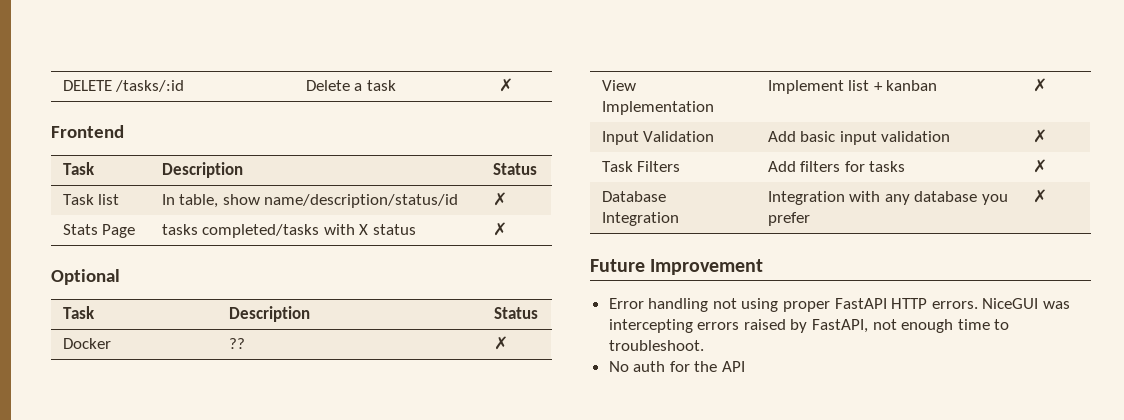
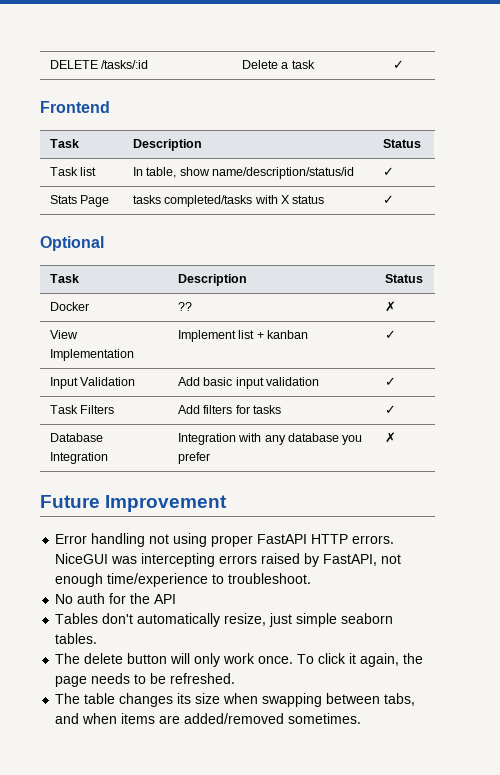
- DELETE /tasks/:id | Delete a task | ✗
+ DELETE /tasks/:id | Delete a task | ✓
- Task list | In table, show name/description/status/id | ✗
+ Task list | In table, show name/description/status/id | ✓
- Stats Page | tasks completed/tasks with X status | ✗
+ Stats Page | tasks completed/tasks with X status | ✓
- View Implementation | Implement list + kanban | ✗
+ View Implementation | Implement list + kanban | ✓
- Input Validation | Add basic input validation | ✗
+ Input Validation | Add basic input validation | ✓
- Task Filters | Add filters for tasks | ✗
+ Task Filters | Add filters for tasks | ✓
- NiceGUI was intercepting errors raised by FastAPI, not enough time to troubleshoot.
+ NiceGUI was intercepting errors raised by FastAPI, not enough time/experience to troubleshoot.
+ Tables don't automatically resize, just simple seaborn tables.
+ The delete button will only work once. To click it again, the page needs to be refreshed.
+ The table changes its size when swapping between tabs, and when items are added/removed sometimes.

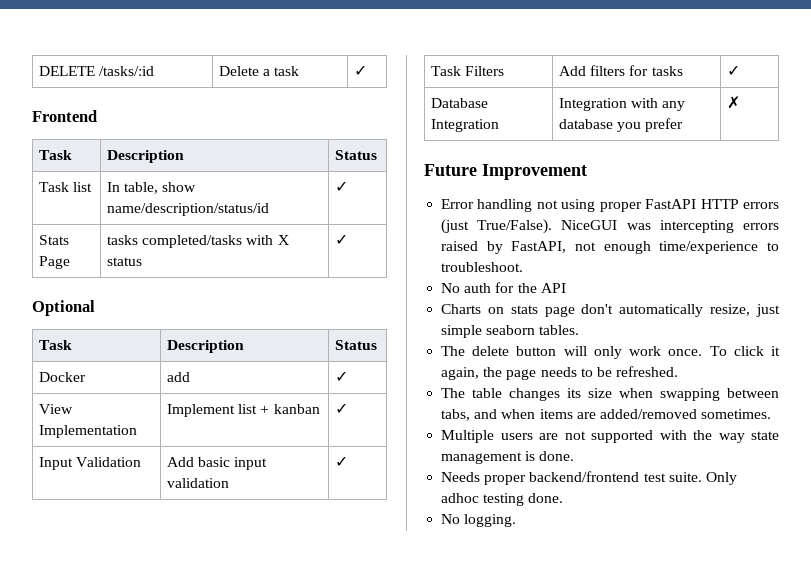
- Docker | ?? | ✗
+ Docker | add | ✓
- Error handling not using proper FastAPI HTTP errors.
+ Error handling not using proper FastAPI HTTP errors (just True/False).
- Tables don't automatically resize, just simple seaborn tables.
+ Charts on stats page don't automatically resize, just simple seaborn tables.
+ Multiple users are not supported with the way state management is done.
+ Needs proper backend/frontend test suite. Only adhoc testing done.
+ No logging.

